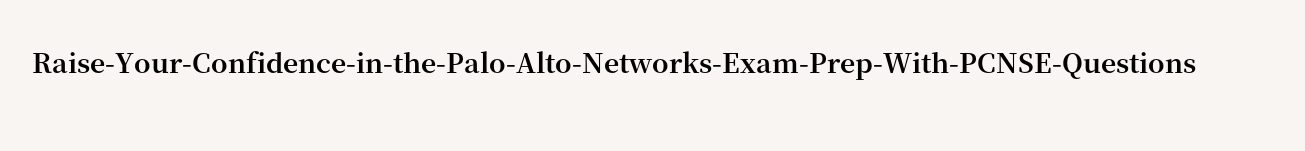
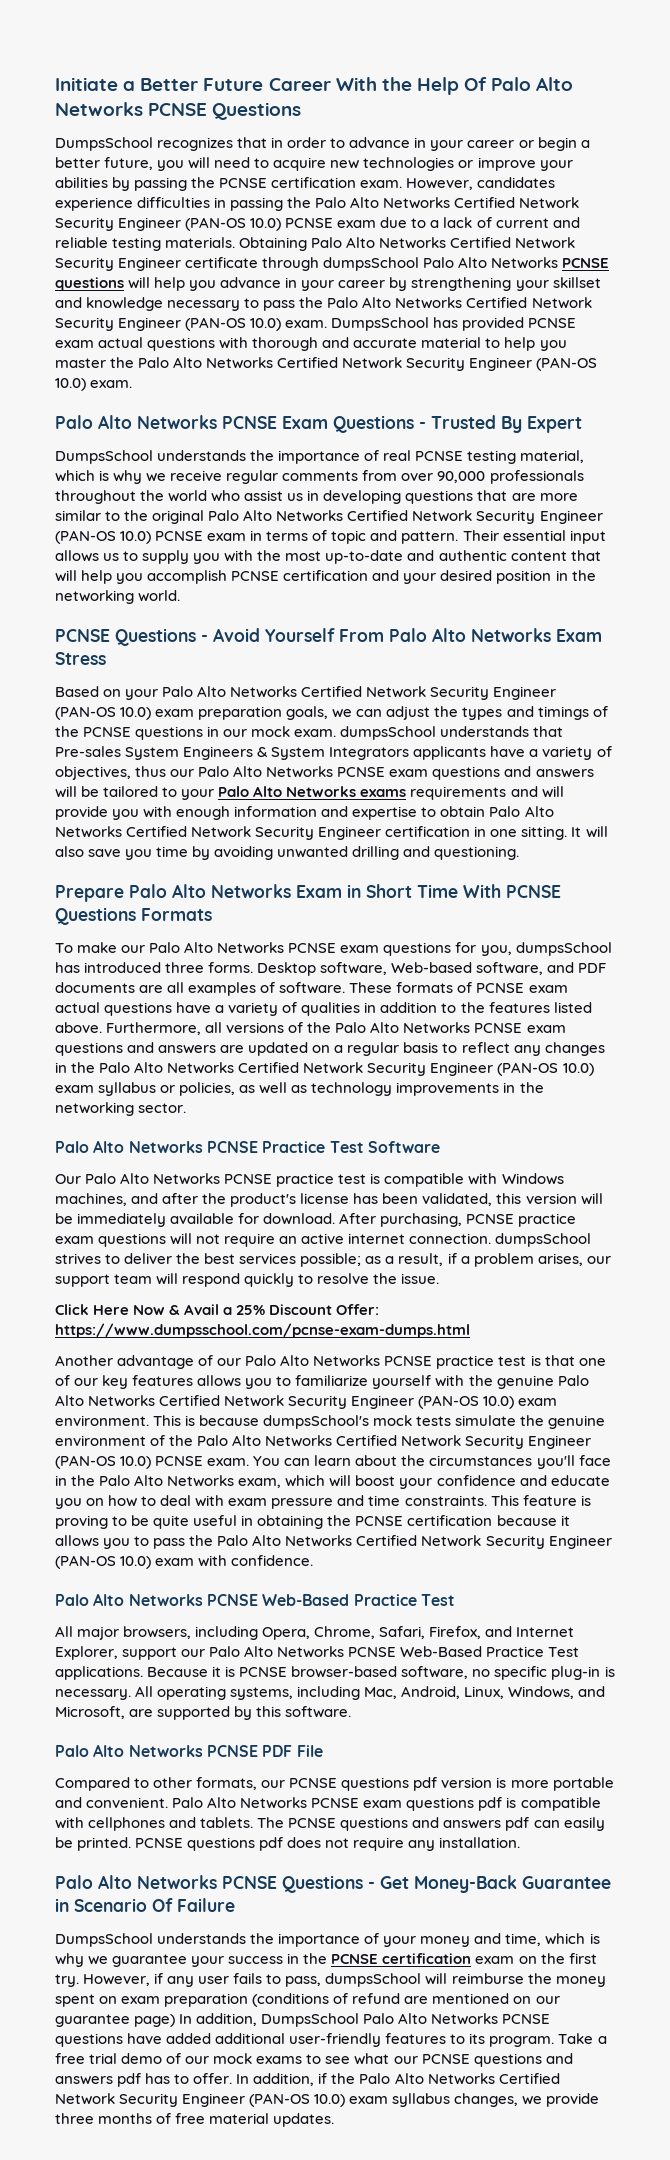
- Raise-Your-Confidence-in-the-Palo-Alto-Networks-Exam-Prep-With-PCNSE-Questions
+ Initiate a Better Future Career With the Help Of Palo Alto Networks PCNSE Questions
+ DumpsSchool recognizes that in order to advance in your career or begin a better future, you will need to acquire new technologies or improve your abilities by passing the PCNSE certification exam. However, candidates experience difficulties in passing the Palo Alto Networks Certified Network Security Engineer (PAN-OS 10.0) PCNSE exam due to a lack of current and reliable testing materials. Obtaining Palo Alto Networks Certified Network Security Engineer certificate through dumpsSchool Palo Alto Networks PCNSE questions will help you advance in your career by strengthening your skillset and knowledge necessary to pass the Palo Alto Networks Certified Network Security Engineer (PAN-OS 10.0) exam. DumpsSchool has provided PCNSE exam actual questions with thorough and accurate material to help you master the Palo Alto Networks Certified Network Security Engineer (PAN-OS 10.0) exam.
+ Palo Alto Networks PCNSE Exam Questions - Trusted By Expert
+ DumpsSchool understands the importance of real PCNSE testing material, which is why we receive regular comments from over 90,000 professionals throughout the world who assist us in developing questions that are more similar to the original Palo Alto Networks Certified Network Security Engineer (PAN-OS 10.0) PCNSE exam in terms of topic and pattern. Their essential input allows us to supply you with the most up-to-date and authentic content that will help you accomplish PCNSE certification and your desired position in the networking world.
+ PCNSE Questions - Avoid Yourself From Palo Alto Networks Exam Stress
+ Based on your Palo Alto Networks Certified Network Security Engineer (PAN-OS 10.0) exam preparation goals, we can adjust the types and timings of the PCNSE questions in our mock exam. dumpsSchool understands that Pre-sales System Engineers & System Integrators applicants have a variety of objectives, thus our Palo Alto Networks PCNSE exam questions and answers will be tailored to your Palo Alto Networks exams requirements and will provide you with enough information and expertise to obtain Palo Alto Networks Certified Network Security Engineer certification in one sitting. It will also save you time by avoiding unwanted drilling and questioning.
+ Prepare Palo Alto Networks Exam in Short Time With PCNSE Questions Formats
+ To make our Palo Alto Networks PCNSE exam questions for you, dumpsSchool has introduced three forms. Desktop software, Web-based software, and PDF documents are all examples of software. These formats of PCNSE exam actual questions have a variety of qualities in addition to the features listed above. Furthermore, all versions of the Palo Alto Networks PCNSE exam questions and answers are updated on a regular basis to reflect any changes in the Palo Alto Networks Certified Network Security Engineer (PAN-OS 10.0) exam syllabus or policies, as well as technology improvements in the networking sector.
+ Palo Alto Networks PCNSE Practice Test Software
+ Our Palo Alto Networks PCNSE practice test is compatible with Windows machines, and after the product's license has been validated, this version will be immediately available for download. After purchasing, PCNSE practice exam questions will not require an active internet connection. dumpsSchool strives to deliver the best services possible; as a result, if a problem arises, our support team will respond quickly to resolve the issue.
+ Click Here Now & Avail a 25% Discount Offer: https://www.dumpsschool.com/pcnse-exam-dumps.html
+ Another advantage of our Palo Alto Networks PCNSE practice test is that one of our key features allows you to familiarize yourself with the genuine Palo Alto Networks Certified Network Security Engineer (PAN-OS 10.0) exam environment. This is because dumpsSchool's mock tests simulate the genuine environment of the Palo Alto Networks Certified Network Security Engineer (PAN-OS 10.0) PCNSE exam. You can learn about the circumstances you'll face in the Palo Alto Networks exam, which will boost your confidence and educate you on how to deal with exam pressure and time constraints. This feature is proving to be quite useful in obtaining the PCNSE certification because it allows you to pass the Palo Alto Networks Certified Network Security Engineer (PAN-OS 10.0) exam with confidence.
+ Palo Alto Networks PCNSE Web-Based Practice Test
+ All major browsers, including Opera, Chrome, Safari, Firefox, and Internet Explorer, support our Palo Alto Networks PCNSE Web-Based Practice Test applications. Because it is PCNSE browser-based software, no specific plug-in is necessary. All operating systems, including Mac, Android, Linux, Windows, and Microsoft, are supported by this software.
+ Palo Alto Networks PCNSE PDF File
+ Compared to other formats, our PCNSE questions pdf version is more portable and convenient. Palo Alto Networks PCNSE exam questions pdf is compatible with cellphones and tablets. The PCNSE questions and answers pdf can easily be printed. PCNSE questions pdf does not require any installation.
+ Palo Alto Networks PCNSE Questions - Get Money-Back Guarantee in Scenario Of Failure
+ DumpsSchool understands the importance of your money and time, which is why we guarantee your success in the PCNSE certification exam on the first try. However, if any user fails to pass, dumpsSchool will reimburse the money spent on exam preparation (conditions of refund are mentioned on our guarantee page) In addition, DumpsSchool Palo Alto Networks PCNSE questions have added additional user-friendly features to its program. Take a free trial demo of our mock exams to see what our PCNSE questions and answers pdf has to offer. In addition, if the Palo Alto Networks Certified Network Security Engineer (PAN-OS 10.0) exam syllabus changes, we provide three months of free material updates.

